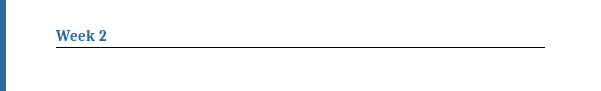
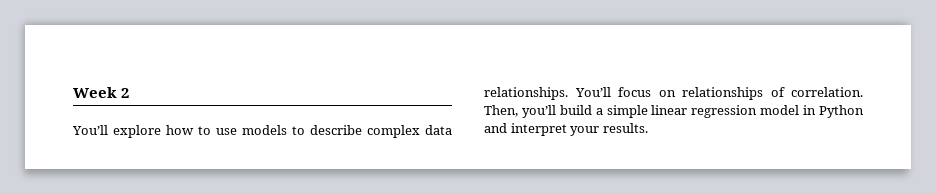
+ You’ll explore how to use models to describe complex data relationships. You’ll focus on relationships of correlation. Then, you’ll build a simple linear regression model in Python and interpret your results.

